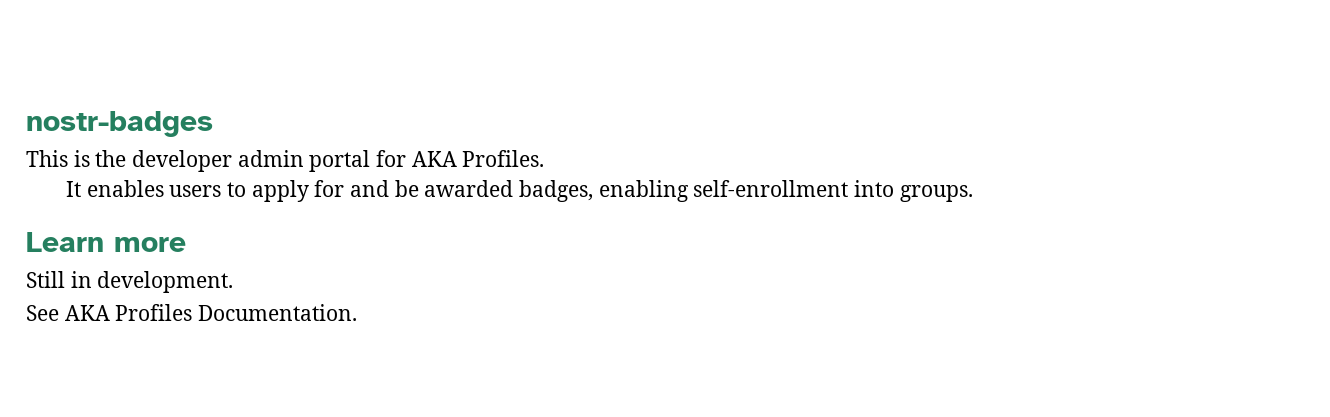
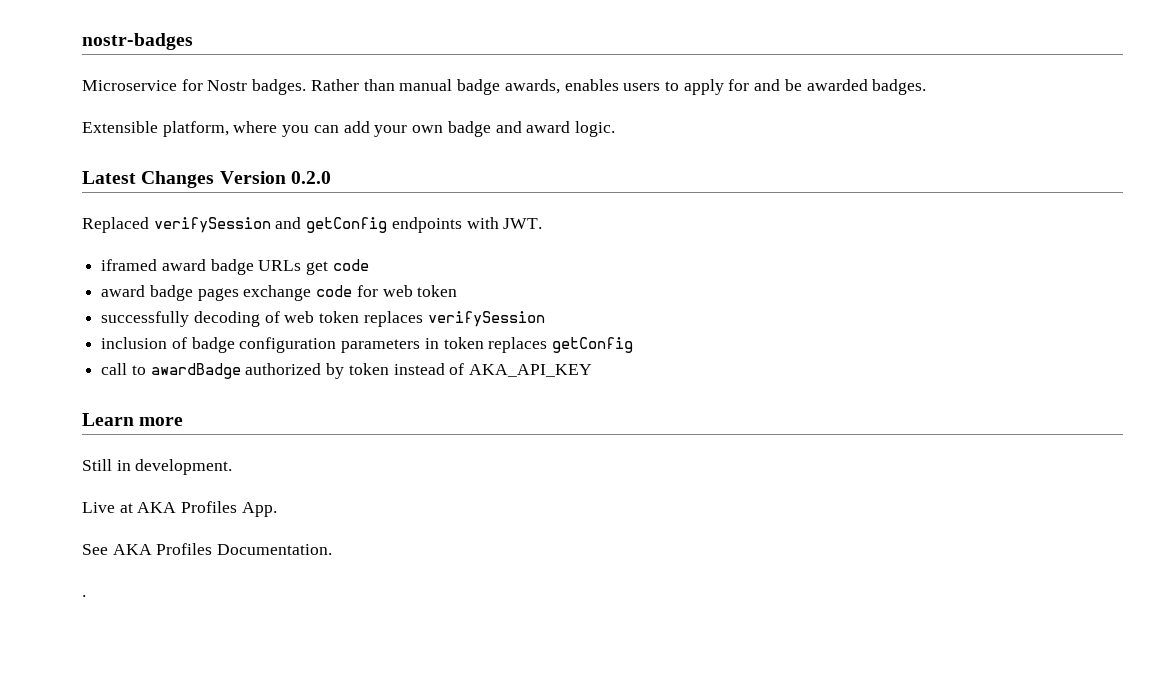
- This is the developer admin portal for AKA Profiles.
- It enables users to apply for and be awarded badges, enabling self-enrollment into groups.
+ Microservice for Nostr badges. Rather than manual badge awards, enables users to apply for and be awarded badges.
+ Extensible platform, where you can add your own badge and award logic.
+ Latest Changes Version 0.2.0
+ Replaced verifySession and getConfig endpoints with JWT.
+ iframed award badge URLs get code
+ award badge pages exchange code for web token
+ successfully decoding of web token replaces verifySession
+ inclusion of badge configuration parameters in token replaces getConfig
+ call to awardBadge authorized by token instead of AKA_API_KEY
+ Live at AKA Profiles App.
+ .

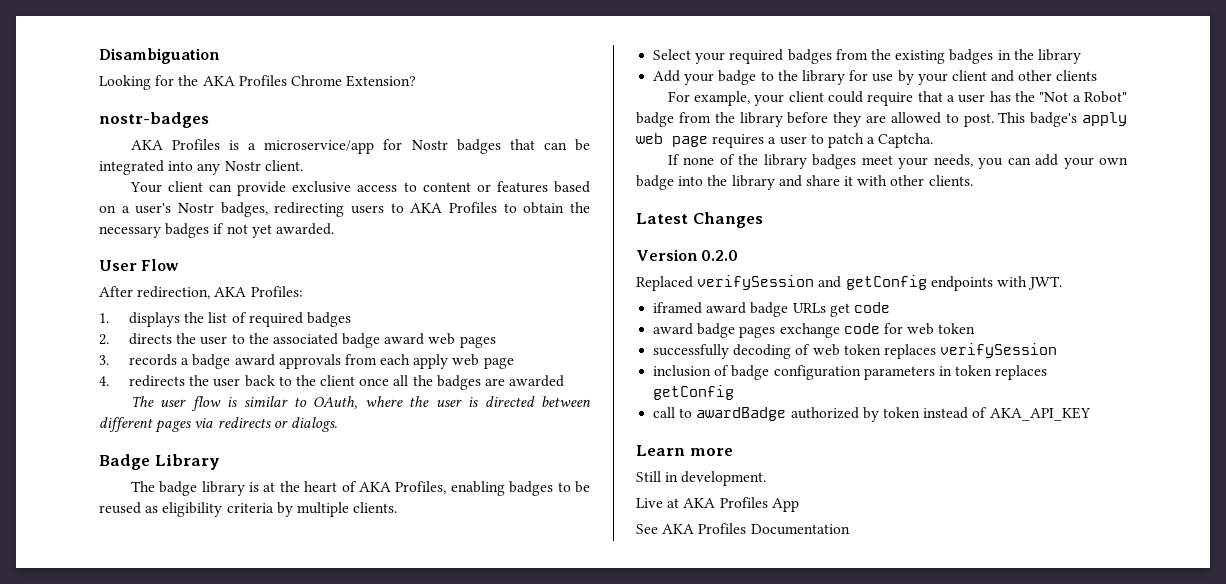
+ Disambiguation
+ Looking for the AKA Profiles Chrome Extension?
  nostr-badges
- Microservice for Nostr badges. Rather than manual badge awards, enables users to apply for and be awarded badges.
- Extensible platform, where you can add your own badge and award logic.
+ AKA Profiles is a microservice/app for Nostr badges that can be integrated into any Nostr client.
+ Your client can provide exclusive access to content or features based on a user's Nostr badges, redirecting users to AKA Profiles to obtain the necessary badges if not yet awarded.
+ User Flow
+ After redirection, AKA Profiles:
+ 1. displays the list of required badges
+ 2. directs the user to the associated badge award web pages
+ 3. records a badge award approvals from each apply web page
+ 4. redirects the user back to the client once all the badges are awarded
+ The user flow is similar to OAuth, where the user is directed between different pages via redirects or dialogs.
+ Badge Library
+ The badge library is at the heart of AKA Profiles, enabling badges to be reused as eligibility criteria by multiple clients.
+ Select your required badges from the existing badges in the library
+ Add your badge to the library for use by your client and other clients
+ For example, your client could require that a user has the "Not a Robot" badge from the library before they are allowed to post. This badge's apply web page requires a user to patch a Captcha.
+ If none of the library badges meet your needs, you can add your own badge into the library and share it with other clients.
- Latest Changes Version 0.2.0
+ Latest Changes
+ Version 0.2.0
- Live at AKA Profiles App.
+ Live at AKA Profiles App
- See AKA Profiles Documentation.
- .
+ See AKA Profiles Documentation

